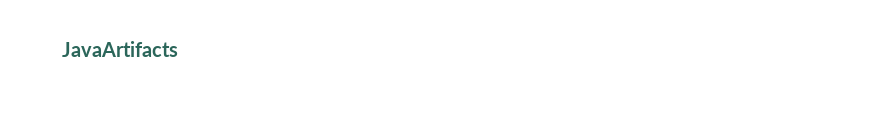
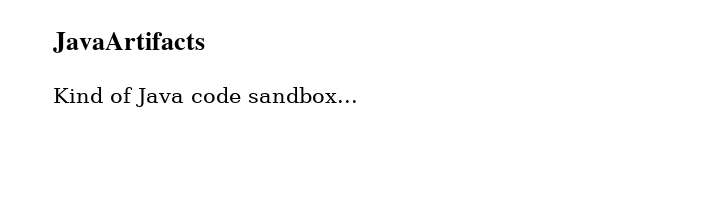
+ Kind of Java code sandbox...

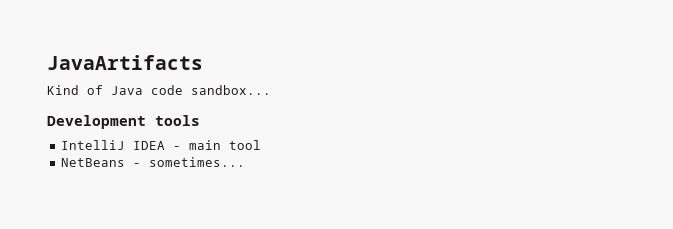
+ Development tools
+ IntelliJ IDEA - main tool
+ NetBeans - sometimes...

